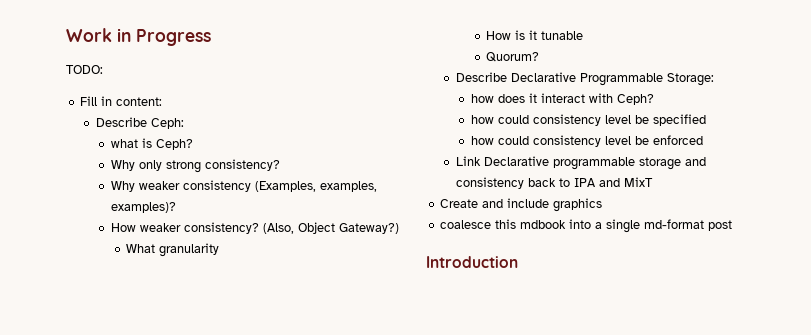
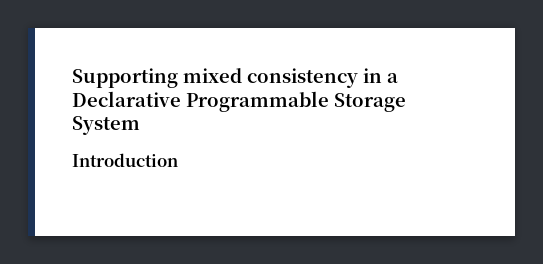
- Work in Progress
- TODO:
- Fill in content:
- Describe Ceph:
- what is Ceph?
- Why only strong consistency?
- Why weaker consistency (Examples, examples, examples)?
- How weaker consistency? (Also, Object Gateway?)
- What granularity
- How is it tunable
- Quorum?
- Describe Declarative Programmable Storage:
- how does it interact with Ceph?
- how could consistency level be specified
- how could consistency level be enforced
- Link Declarative programmable storage and consistency back to IPA and MixT
- Create and include graphics
- coalesce this mdbook into a single md-format post
+ Supporting mixed consistency in a Declarative Programmable Storage System

